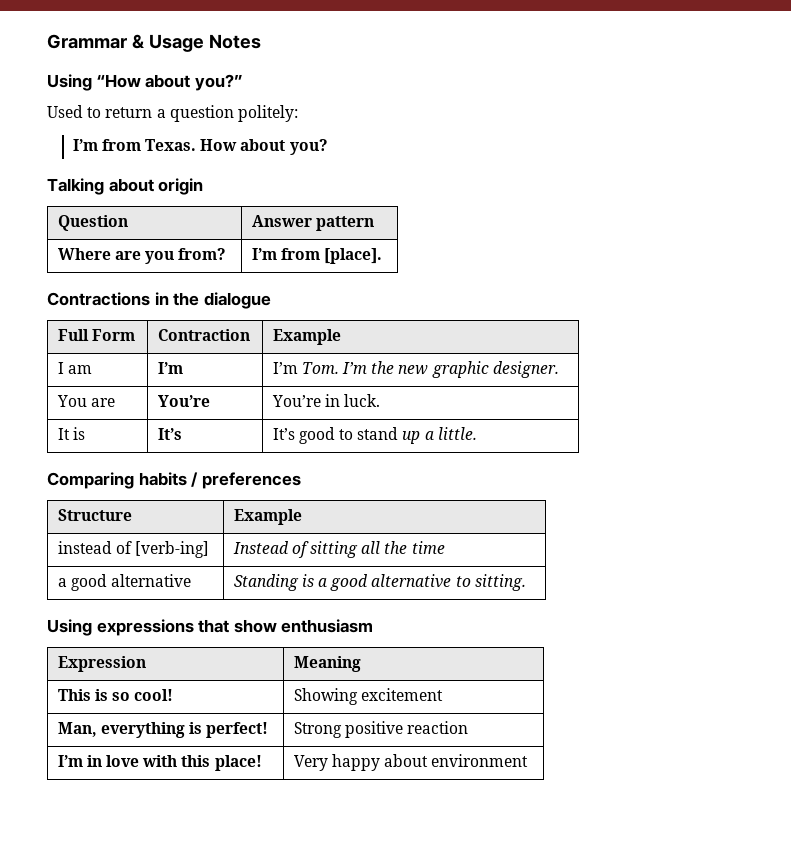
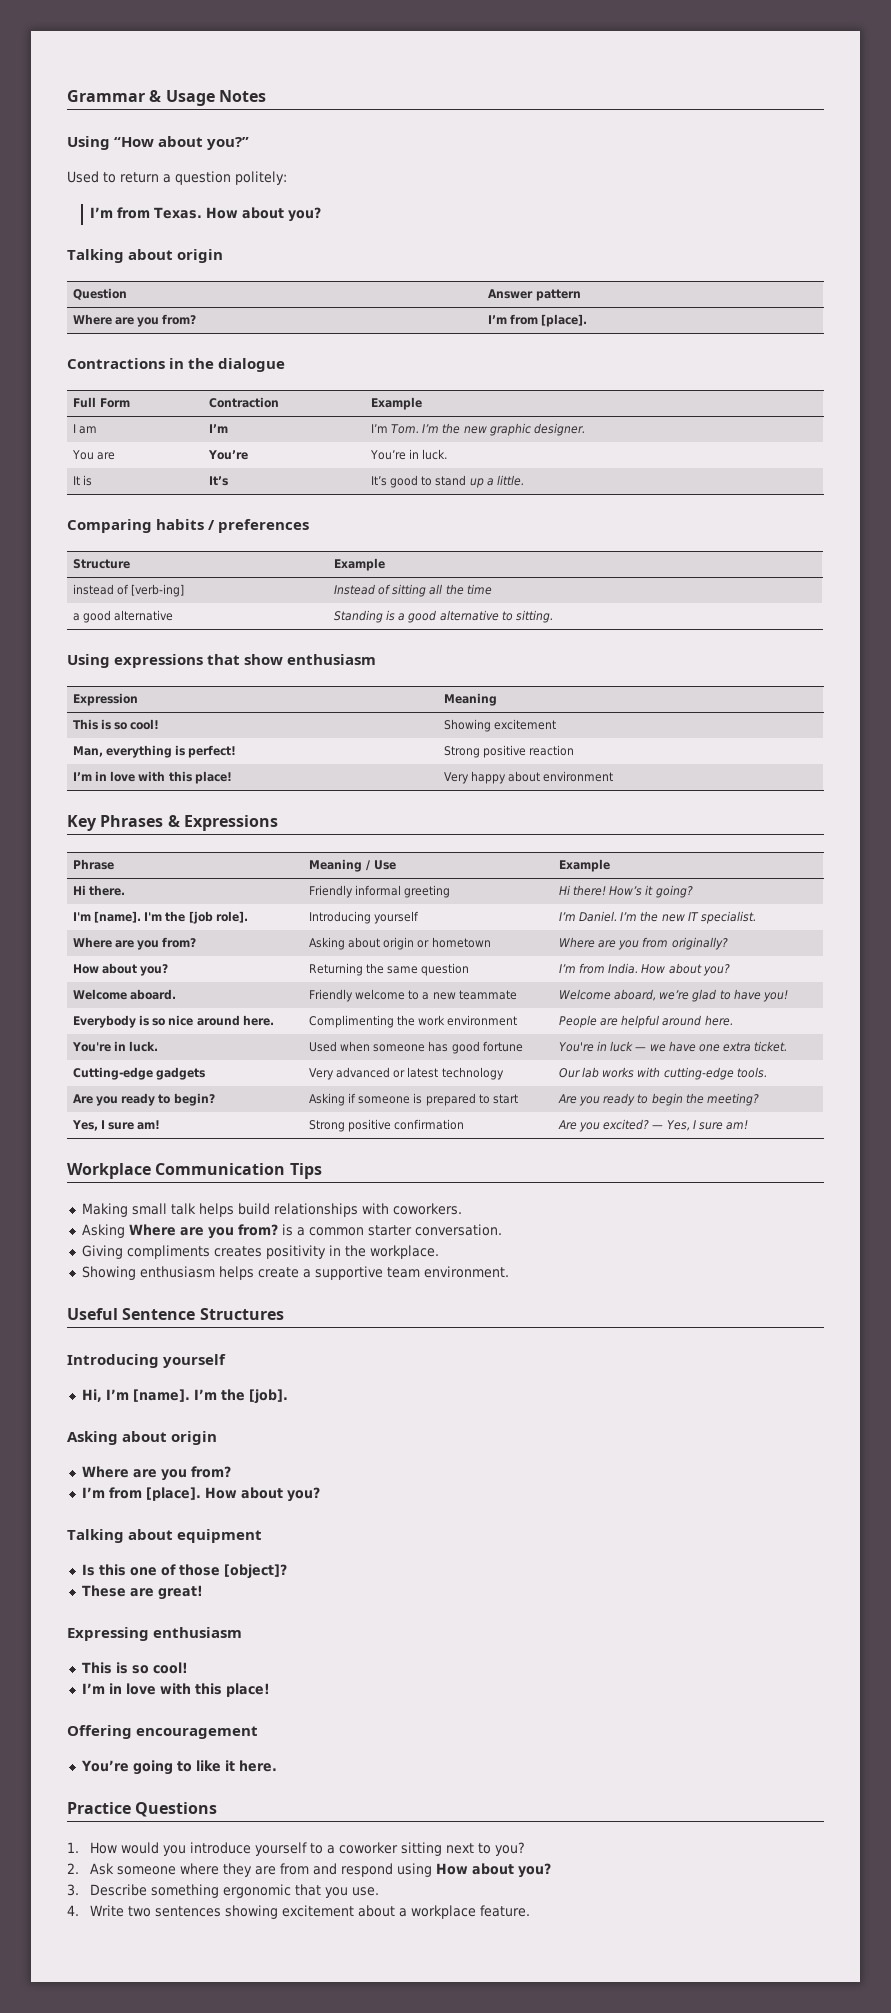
+ Key Phrases & Expressions
+ Phrase | Meaning / Use | Example
+ Hi there. | Friendly informal greeting | Hi there! How’s it going?
+ I'm [name]. I'm the [job role]. | Introducing yourself | I’m Daniel. I’m the new IT specialist.
+ Where are you from? | Asking about origin or hometown | Where are you from originally?
+ How about you? | Returning the same question | I’m from India. How about you?
+ Welcome aboard. | Friendly welcome to a new teammate | Welcome aboard, we’re glad to have you!
+ Everybody is so nice around here. | Complimenting the work environment | People are helpful around here.
+ You're in luck. | Used when someone has good fortune | You're in luck — we have one extra ticket.
+ Cutting-edge gadgets | Very advanced or latest technology | Our lab works with cutting-edge tools.
+ Are you ready to begin? | Asking if someone is prepared to start | Are you ready to begin the meeting?
+ Yes, I sure am! | Strong positive confirmation | Are you excited? — Yes, I sure am!
+ Workplace Communication Tips
+ Making small talk helps build relationships with coworkers.
+ Asking Where are you from? is a common starter conversation.
+ Giving compliments creates positivity in the workplace.
+ Showing enthusiasm helps create a supportive team environment.
+ Useful Sentence Structures
+ Introducing yourself
+ Hi, I’m [name]. I’m the [job].
+ Asking about origin
+ Where are you from?
+ I’m from [place]. How about you?
+ Talking about equipment
+ Is this one of those [object]?
+ These are great!
+ Expressing enthusiasm
+ This is so cool!
+ I’m in love with this place!
+ Offering encouragement
+ You’re going to like it here.
+ Practice Questions
+ 1. How would you introduce yourself to a coworker sitting next to you?
+ 2. Ask someone where they are from and respond using How about you?
+ 3. Describe something ergonomic that you use.
+ 4. Write two sentences showing excitement about a workplace feature.

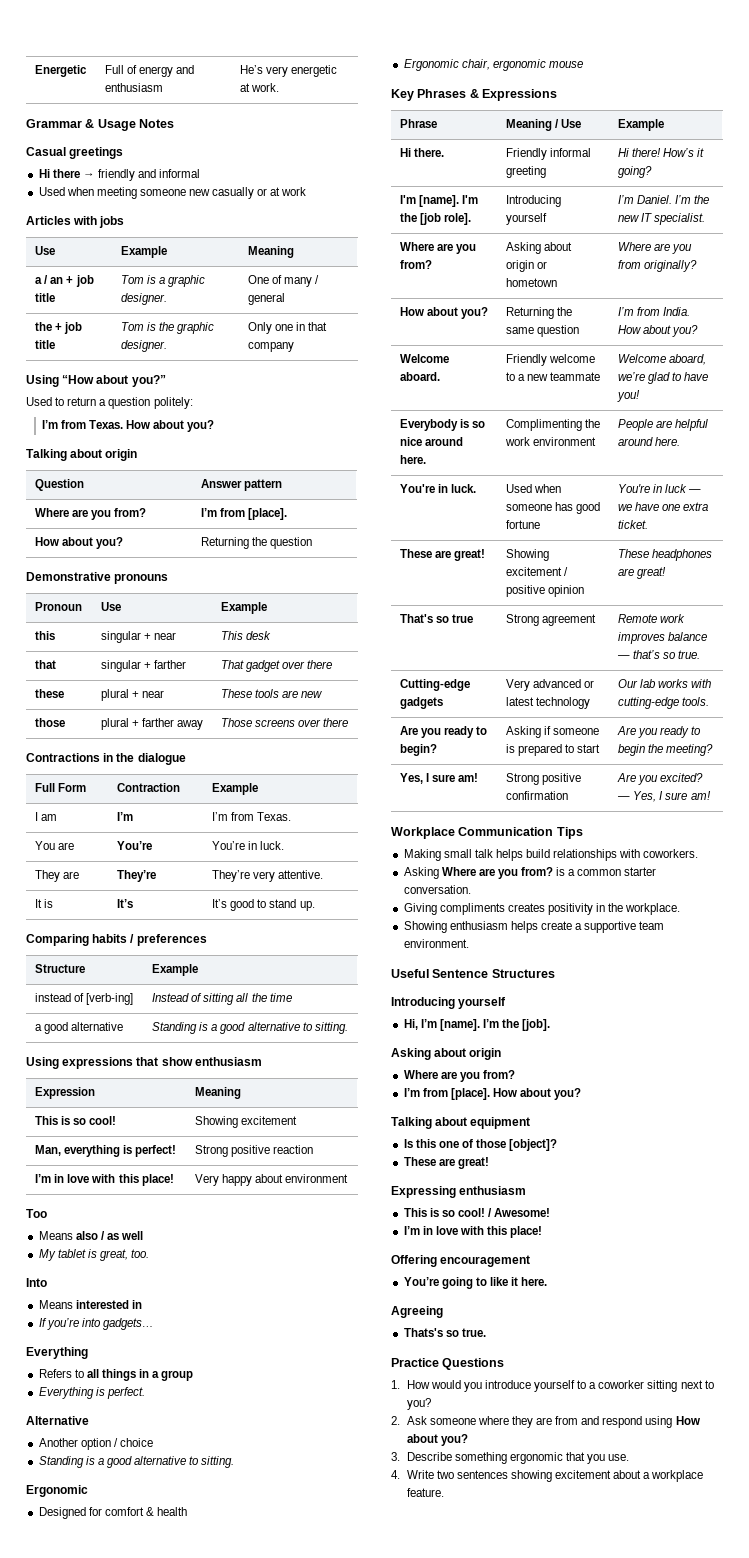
+ Energetic | Full of energy and enthusiasm | He’s very energetic at work.
  Grammar & Usage Notes
+ Casual greetings
+ Hi there → friendly and informal
+ Used when meeting someone new casually or at work
+ Articles with jobs
+ Use | Example | Meaning
+ a / an + job title | Tom is a graphic designer. | One of many / general
+ the + job title | Tom is the graphic designer. | Only one in that company
+ How about you? | Returning the question
+ Demonstrative pronouns
+ Pronoun | Use | Example
+ this | singular + near | This desk
+ that | singular + farther | That gadget over there
+ these | plural + near | These tools are new
+ those | plural + farther away | Those screens over there
- I am | I’m | I’m Tom. I’m the new graphic designer.
+ I am | I’m | I’m from Texas.
+ They are | They’re | They’re very attentive.
- It is | It’s | It’s good to stand up a little.
+ It is | It’s | It’s good to stand up.
+ Too
+ Means also / as well
+ My tablet is great, too.
+ Into
+ Means interested in
+ If you’re into gadgets…
+ Everything
+ Refers to all things in a group
+ Everything is perfect.
+ Alternative
+ Another option / choice
+ Standing is a good alternative to sitting.
+ Ergonomic
+ Designed for comfort & health
+ Ergonomic chair, ergonomic mouse
+ These are great! | Showing excitement / positive opinion | These headphones are great!
+ That's so true | Strong agreement | Remote work improves balance — that’s so true.
+ / Awesome!
+ Agreeing
+ Thats's so true.

